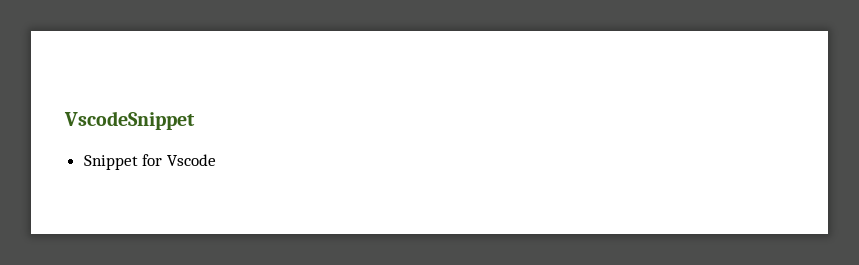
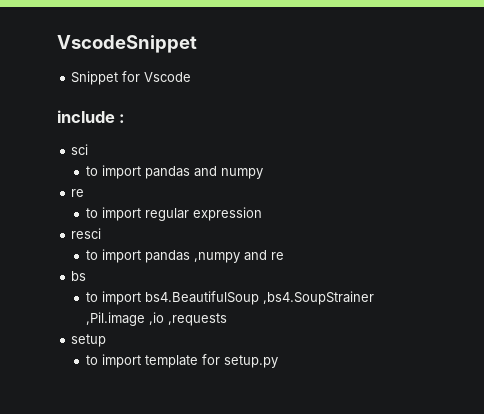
+ include :
+ sci
+ to import pandas and numpy
+ re
+ to import regular expression
+ resci
+ to import pandas ,numpy and re
+ bs
+ to import bs4.BeautifulSoup ,bs4.SoupStrainer ,Pil.image ,io ,requests
+ setup
+ to import template for setup.py

